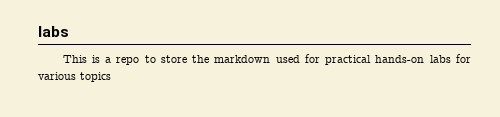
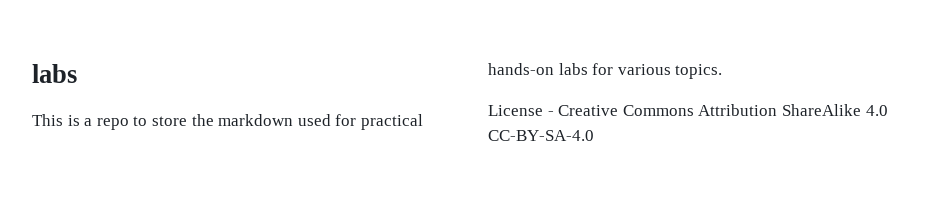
- This is a repo to store the markdown used for practical hands-on labs for various topics
+ This is a repo to store the markdown used for practical hands-on labs for various topics.
+ License - Creative Commons Attribution ShareAlike 4.0 CC-BY-SA-4.0

